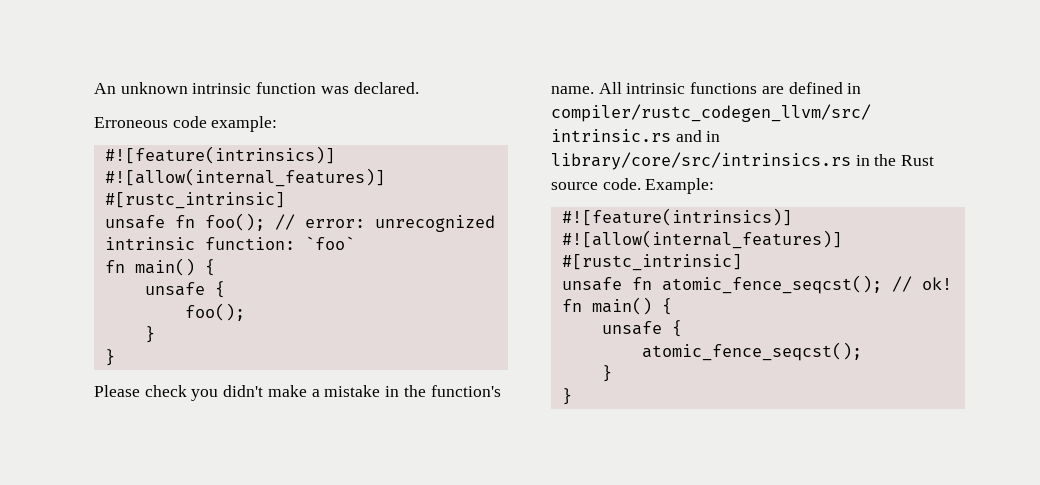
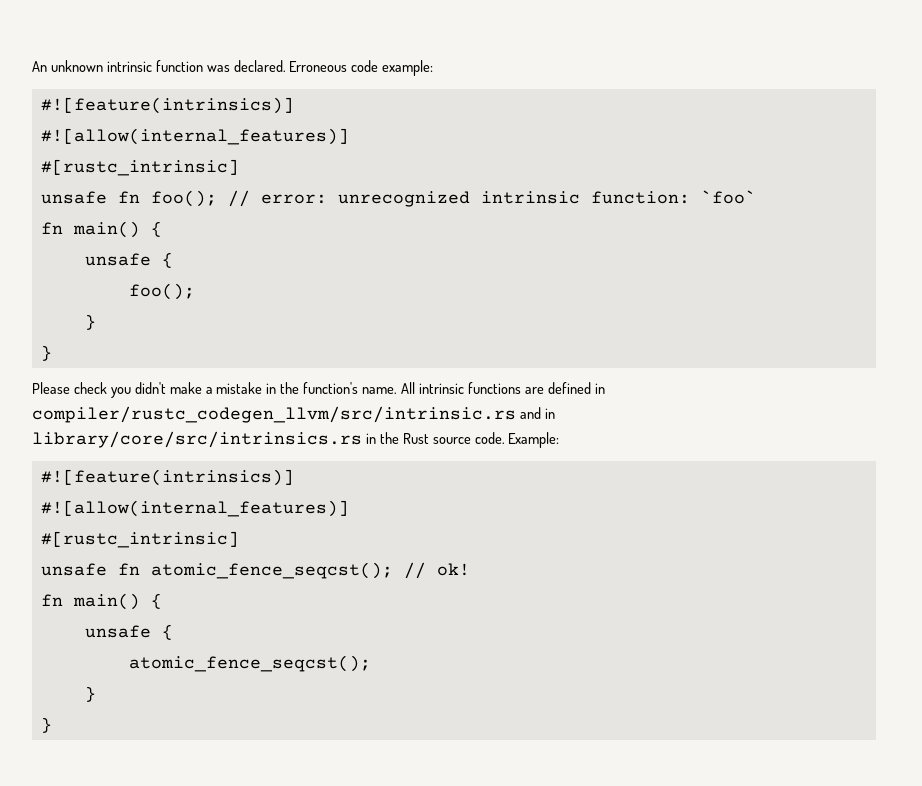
- An unknown intrinsic function was declared.
- Erroneous code example:
+ An unknown intrinsic function was declared. Erroneous code example:

